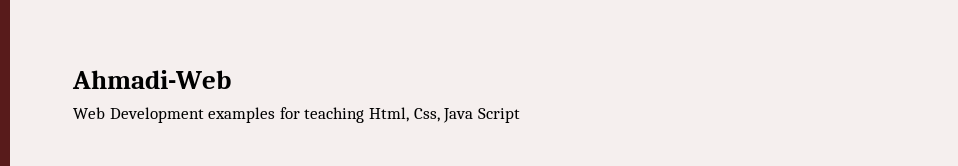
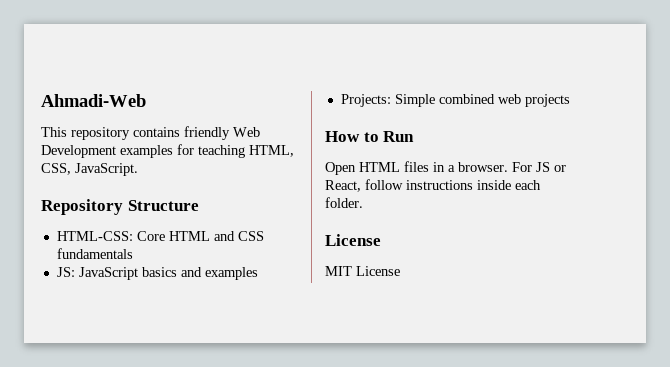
- Web Development examples for teaching Html, Css, Java Script
+ This repository contains friendly Web Development examples for teaching HTML, CSS, JavaScript.
+ Repository Structure
+ HTML-CSS: Core HTML and CSS fundamentals
+ JS: JavaScript basics and examples
+ Projects: Simple combined web projects
+ How to Run
+ Open HTML files in a browser. For JS or React, follow instructions inside each folder.
+ License
+ MIT License

